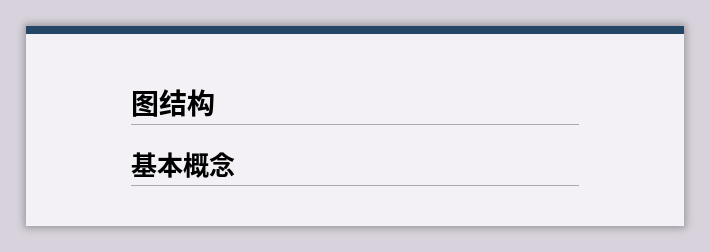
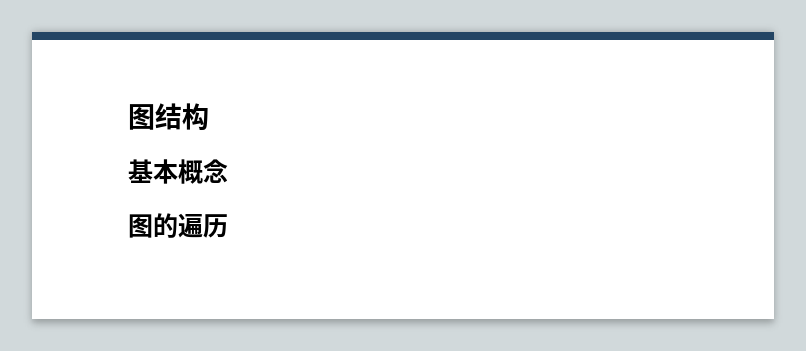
+ 图的遍历

